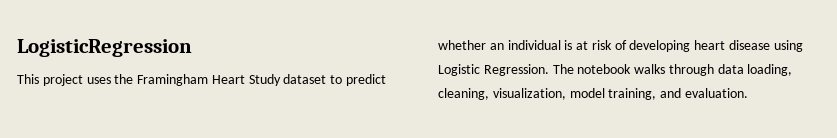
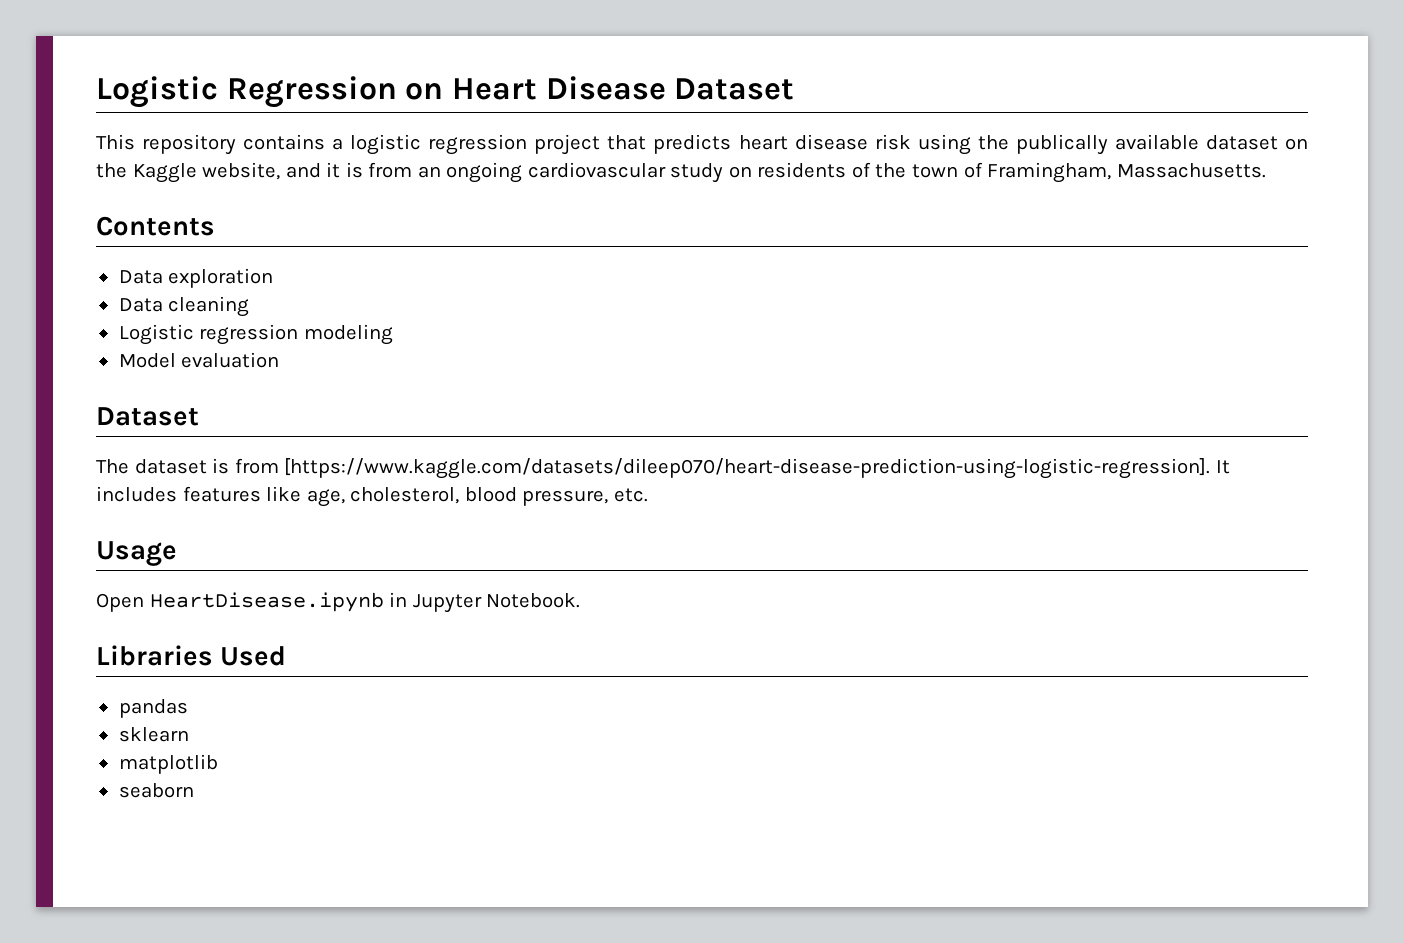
- LogisticRegression
- This project uses the Framingham Heart Study dataset to predict whether an individual is at risk of developing heart disease using Logistic Regression. The notebook walks through data loading, cleaning, visualization, model training, and evaluation.
+ Logistic Regression on Heart Disease Dataset
+ This repository contains a logistic regression project that predicts heart disease risk using the publically available dataset on the Kaggle website, and it is from an ongoing cardiovascular study on residents of the town of Framingham, Massachusetts.
+ Contents
+ Data exploration
+ Data cleaning
+ Logistic regression modeling
+ Model evaluation
+ Dataset
+ The dataset is from [https://www.kaggle.com/datasets/dileep070/heart-disease-prediction-using-logistic-regression]. It includes features like age, cholesterol, blood pressure, etc.
+ Usage
+ Open HeartDisease.ipynb in Jupyter Notebook.
+ Libraries Used
+ pandas
+ sklearn
+ matplotlib
+ seaborn

